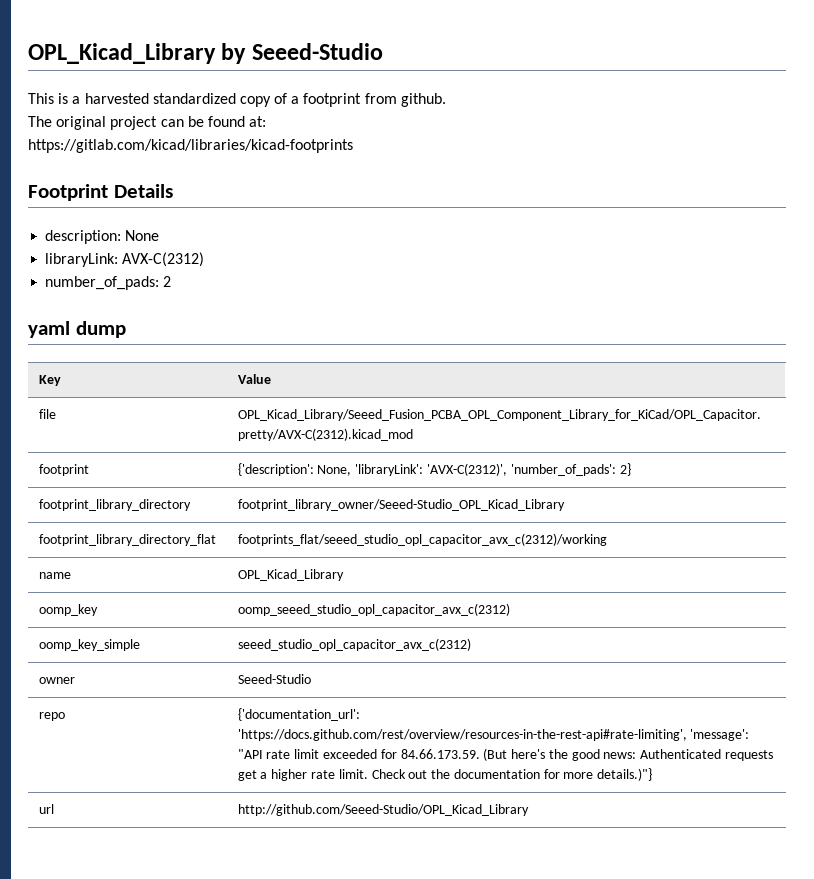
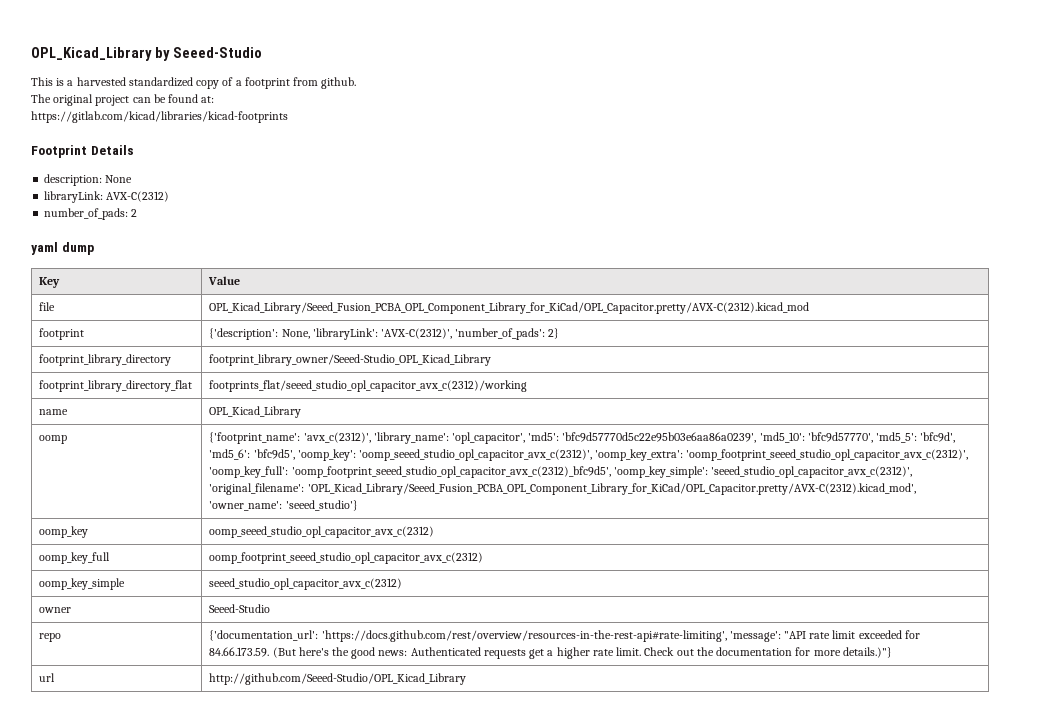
+ oomp | {'footprint_name': 'avx_c(2312)', 'library_name': 'opl_capacitor', 'md5': 'bfc9d57770d5c22e95b03e6aa86a0239', 'md5_10': 'bfc9d57770', 'md5_5': 'bfc9d', 'md5_6': 'bfc9d5', 'oomp_key': 'oomp_seeed_studio_opl_capacitor_avx_c(2312)', 'oomp_key_extra': 'oomp_footprint_seeed_studio_opl_capacitor_avx_c(2312)', 'oomp_key_full': 'oomp_footprint_seeed_studio_opl_capacitor_avx_c(2312)_bfc9d5', 'oomp_key_simple': 'seeed_studio_opl_capacitor_avx_c(2312)', 'original_filename': 'OPL_Kicad_Library/Seeed_Fusion_PCBA_OPL_Component_Library_for_KiCad/OPL_Capacitor.pretty/AVX-C(2312).kicad_mod', 'owner_name': 'seeed_studio'}
+ oomp_key_full | oomp_footprint_seeed_studio_opl_capacitor_avx_c(2312)

